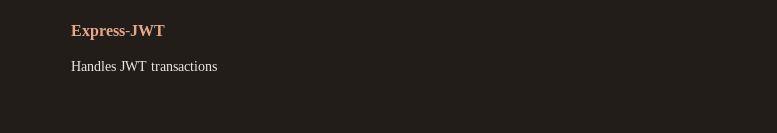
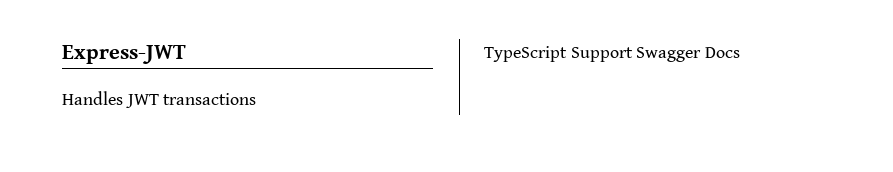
+ TypeScript Support Swagger Docs

